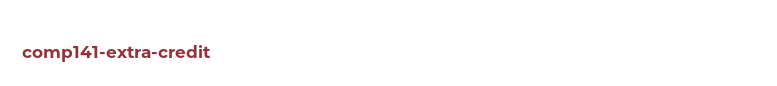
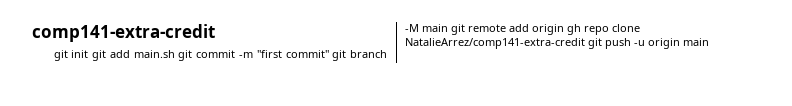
+ git init git add main.sh git commit -m "first commit" git branch -M main git remote add origin gh repo clone NatalieArrez/comp141-extra-credit git push -u origin main

